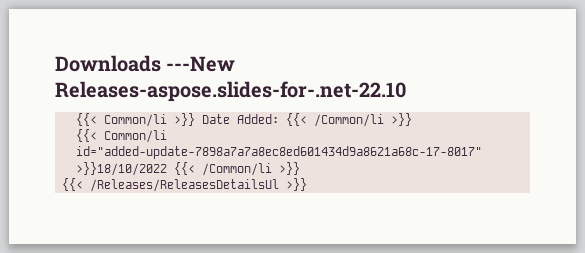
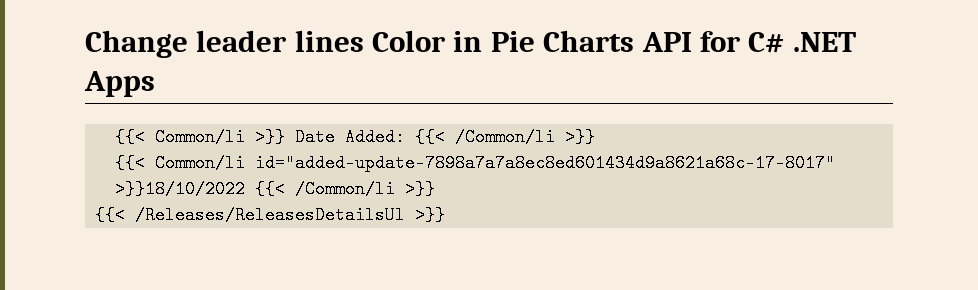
- Downloads ---New Releases-aspose.slides-for-.net-22.10
+ Change leader lines Color in Pie Charts API for C# .NET Apps

